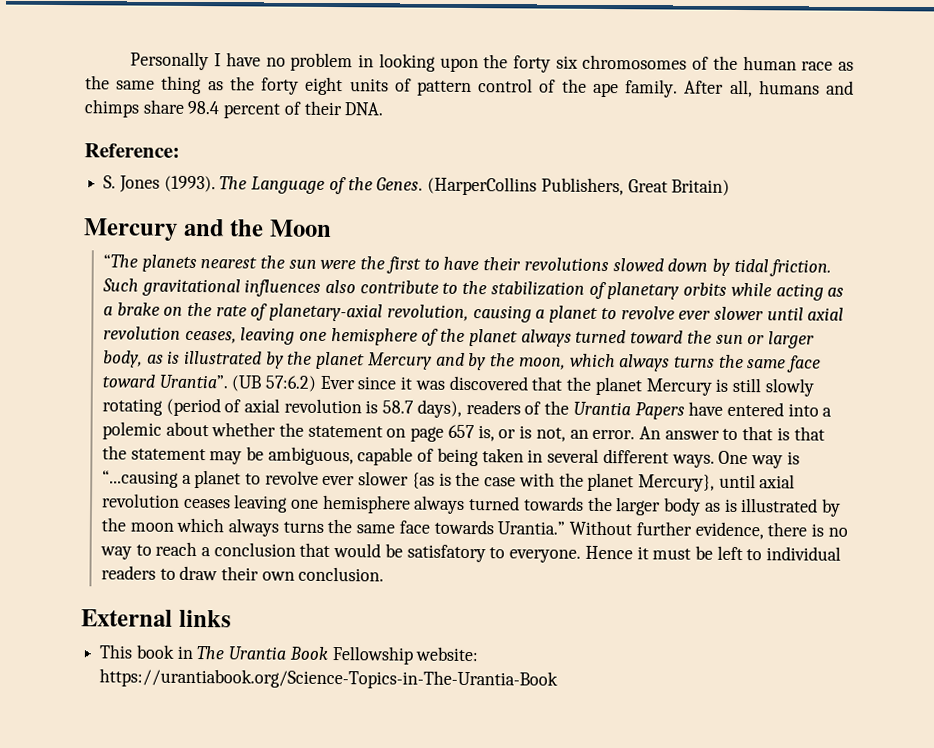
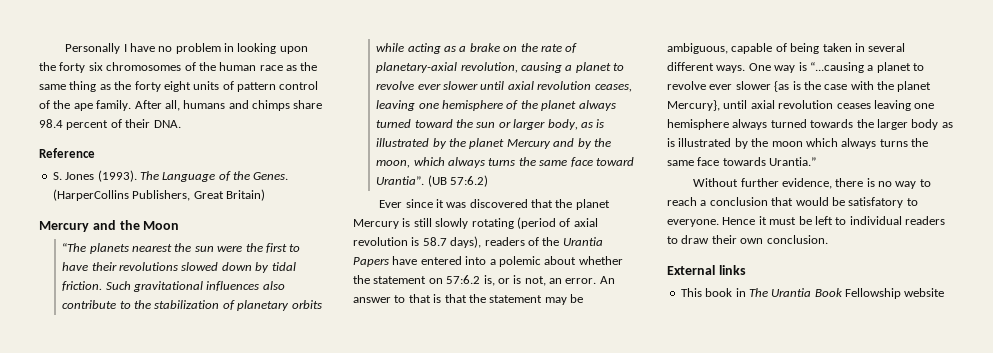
- Reference:
+ Reference
- (UB 57:6.2) Ever since it was discovered that the planet Mercury is still slowly rotating (period of axial revolution is 58.7 days), readers of the Urantia Papers have entered into a polemic about whether the statement on page 657 is, or is not, an error.
+ (UB 57:6.2)
+ Ever since it was discovered that the planet Mercury is still slowly rotating (period of axial revolution is 58.7 days), readers of the Urantia Papers have entered into a polemic about whether the statement on 57:6.2 is, or is not, an error.
- One way is “...causing a planet to revolve ever slower {as is the case with the planet Mercury}, until axial revolution ceases leaving one hemisphere always turned towards the larger body as is illustrated by the moon which always turns the same face towards Urantia.” Without further evidence, there is no way to reach a conclusion that would be satisfatory to everyone.
+ One way is “...causing a planet to revolve ever slower {as is the case with the planet Mercury}, until axial revolution ceases leaving one hemisphere always turned towards the larger body as is illustrated by the moon which always turns the same face towards Urantia.”
+ Without further evidence, there is no way to reach a conclusion that would be satisfatory to everyone.
- This book in The Urantia Book Fellowship website: https://urantiabook.org/Science-Topics-in-The-Urantia-Book
+ This book in The Urantia Book Fellowship website

